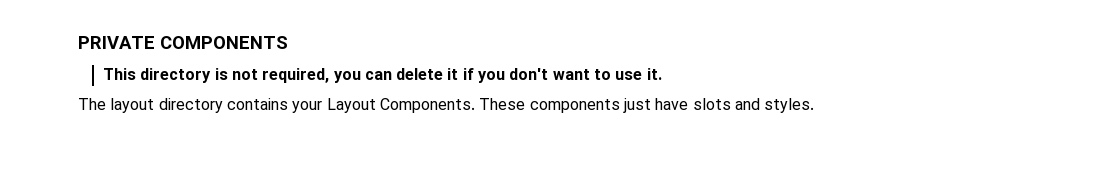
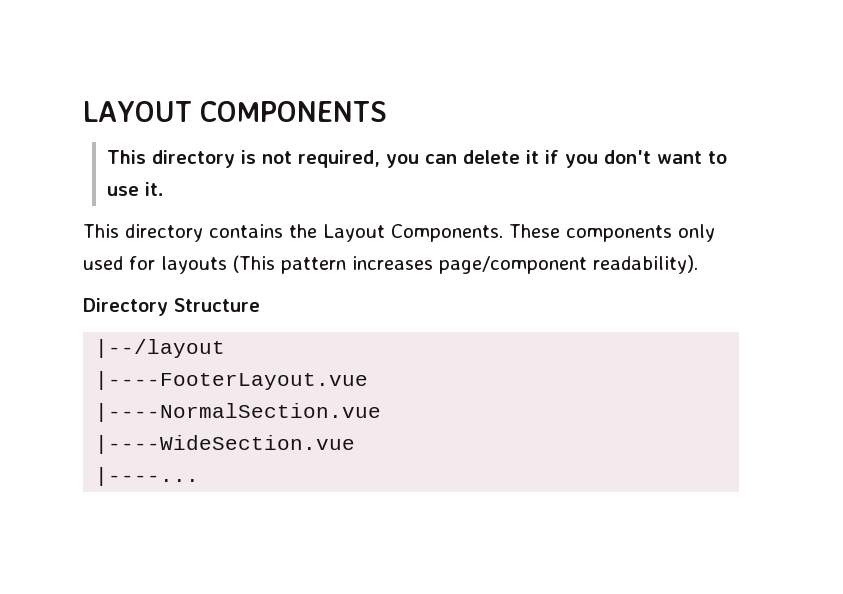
- PRIVATE COMPONENTS
+ LAYOUT COMPONENTS
- The layout directory contains your Layout Components.
+ This directory contains the Layout Components.
- These components just have slots and styles.
+ These components only used for layouts (This pattern increases page/component readability).
+ Directory Structure
+ |--/layout
+ |----FooterLayout.vue
+ |----NormalSection.vue
+ |----WideSection.vue
+ |----...

